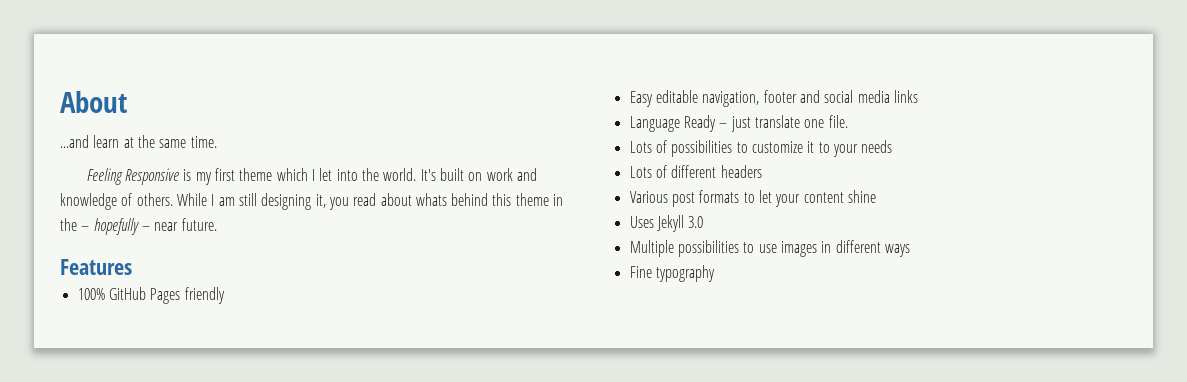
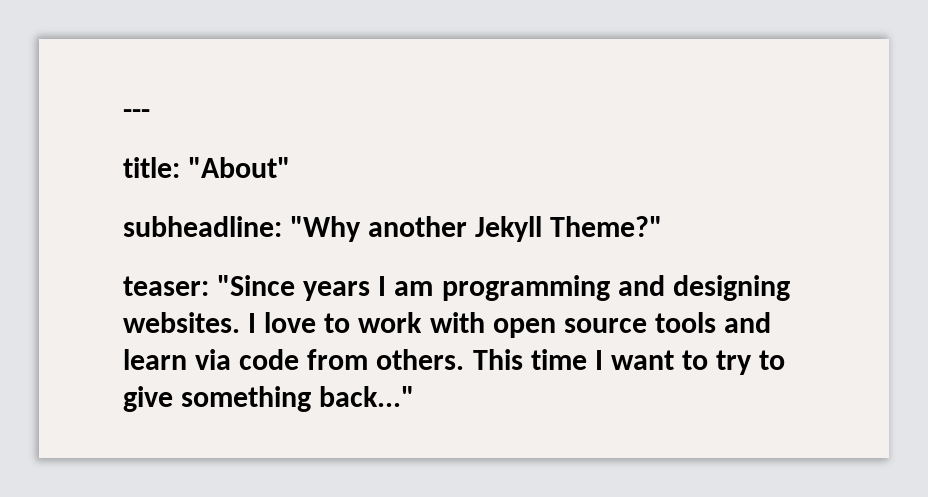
- About
- ...and learn at the same time.
- Feeling Responsive is my first theme which I let into the world. It's built on work and knowledge of others. While I am still designing it, you read about whats behind this theme in the – hopefully – near future.
- Features
- 100% GitHub Pages friendly
- Easy editable navigation, footer and social media links
- Language Ready – just translate one file.
- Lots of possibilities to customize it to your needs
- Lots of different headers
- Various post formats to let your content shine
- Uses Jekyll 3.0
- Multiple possibilities to use images in different ways
- Fine typography
+ ---
+ title: "About"
+ subheadline: "Why another Jekyll Theme?"
+ teaser: "Since years I am programming and designing websites. I love to work with open source tools and learn via code from others. This time I want to try to give something back..."

